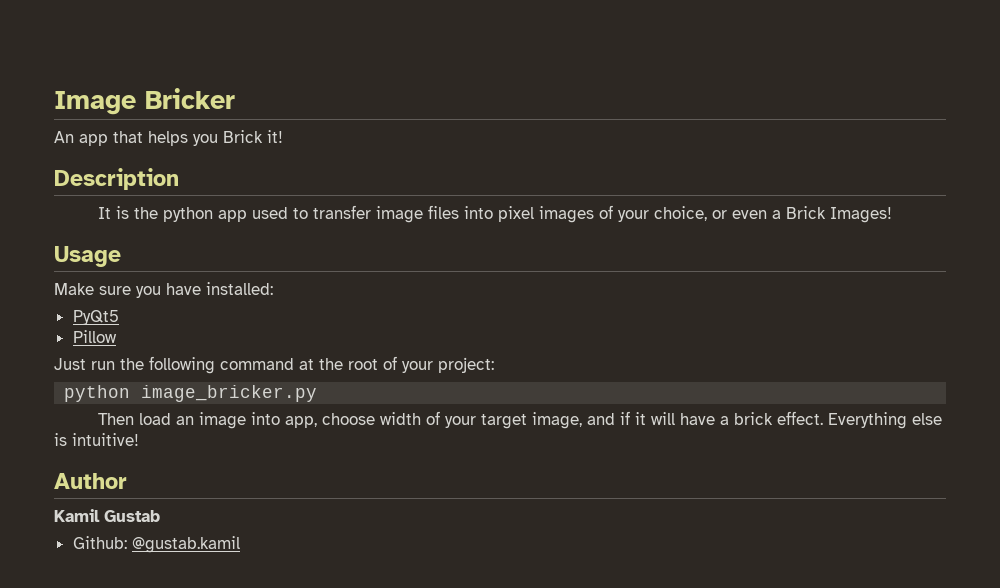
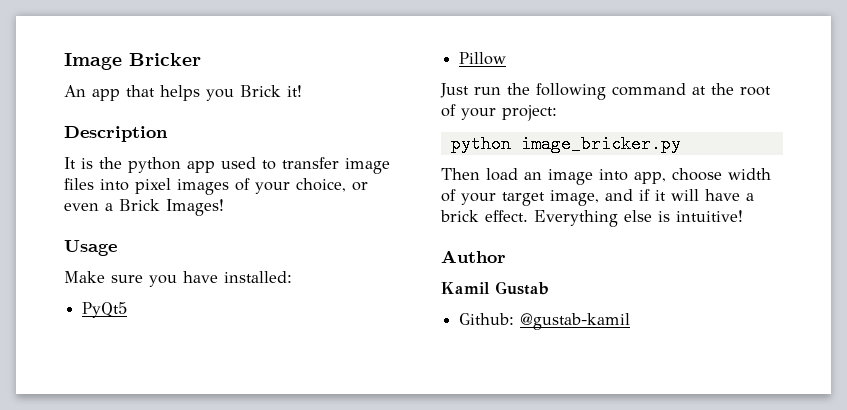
- Github: @gustab.kamil
+ Github: @gustab-kamil

